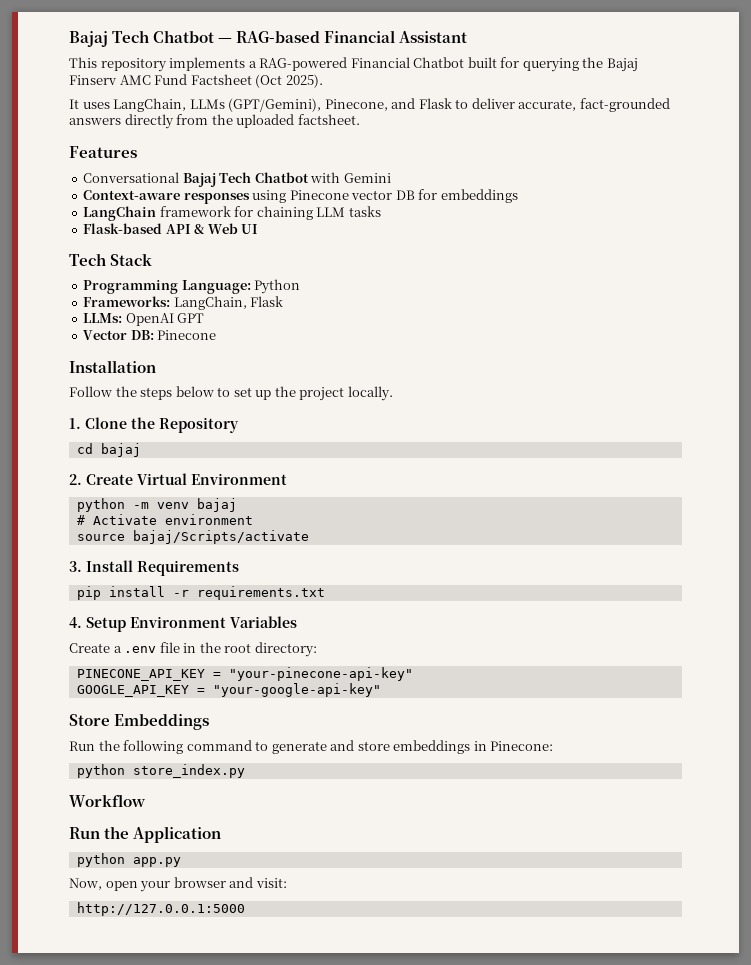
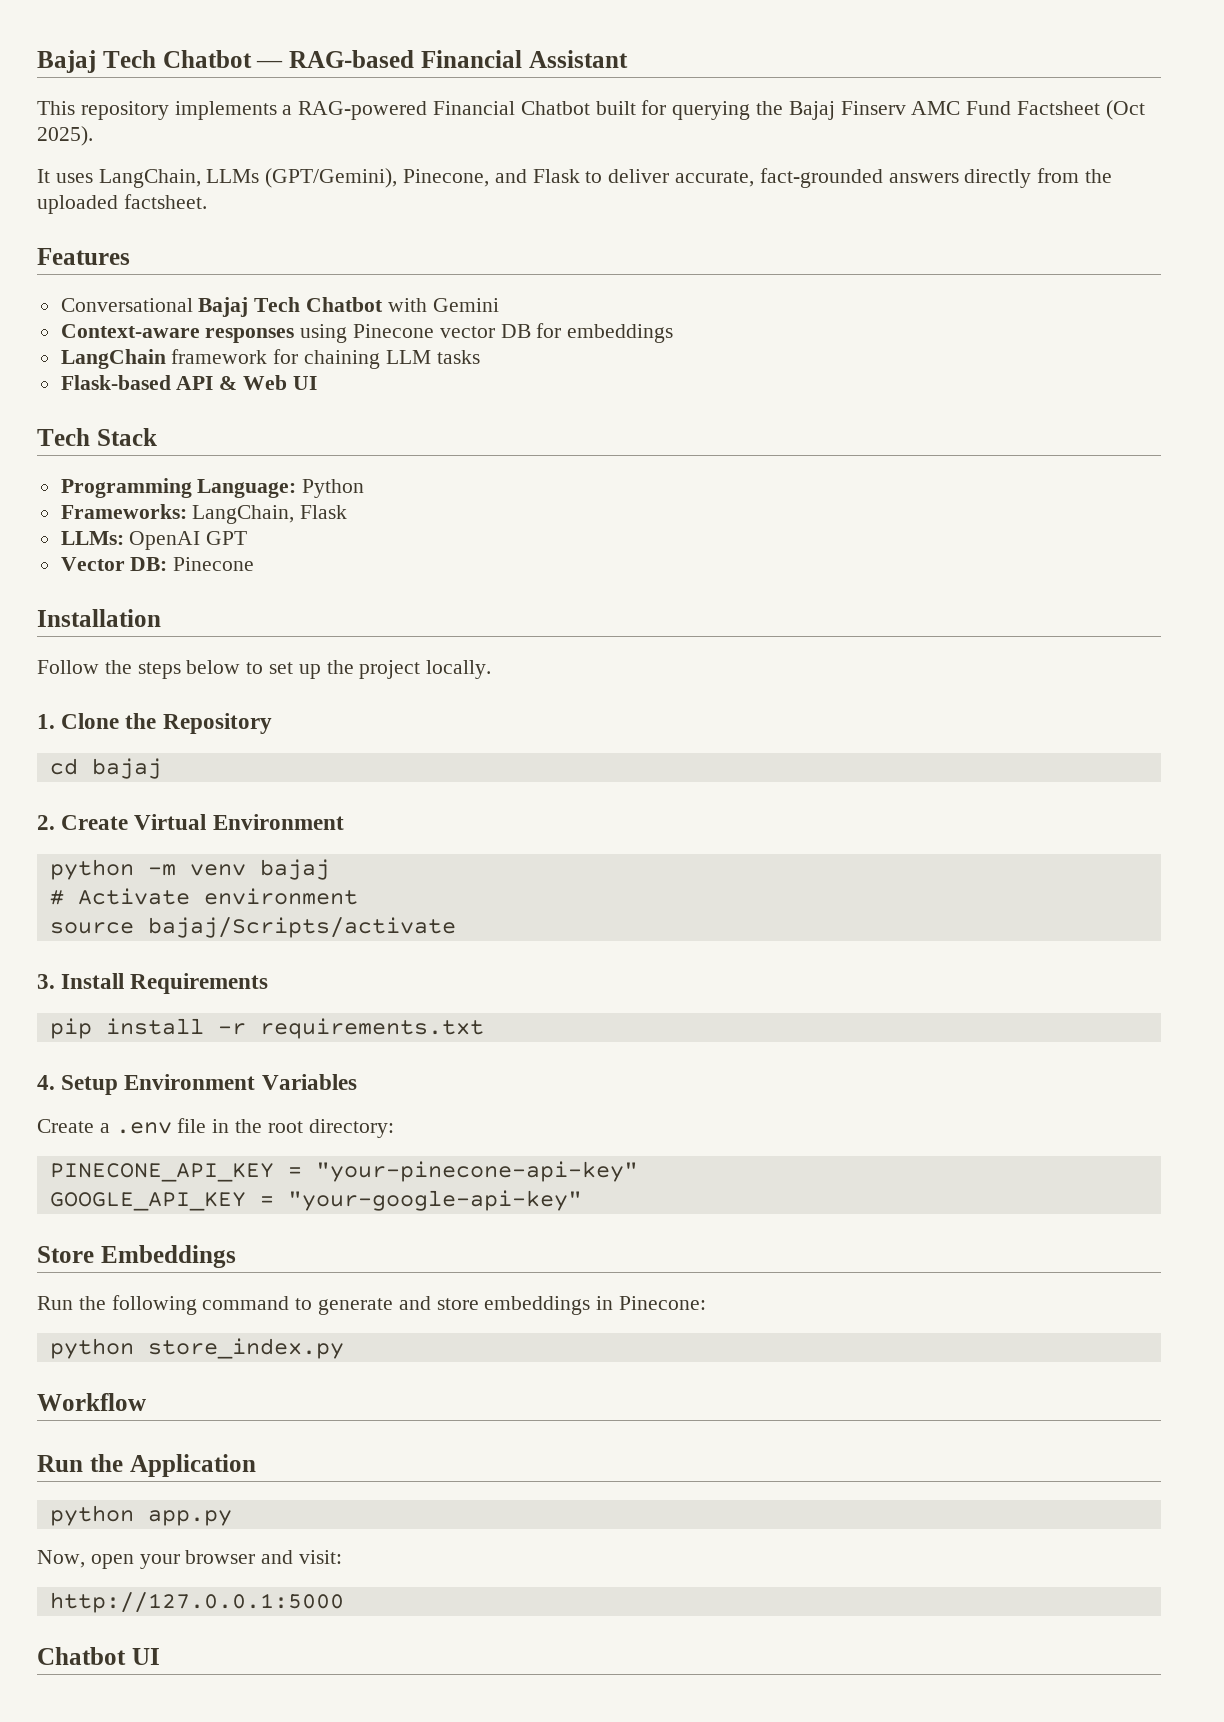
+ Chatbot UI

